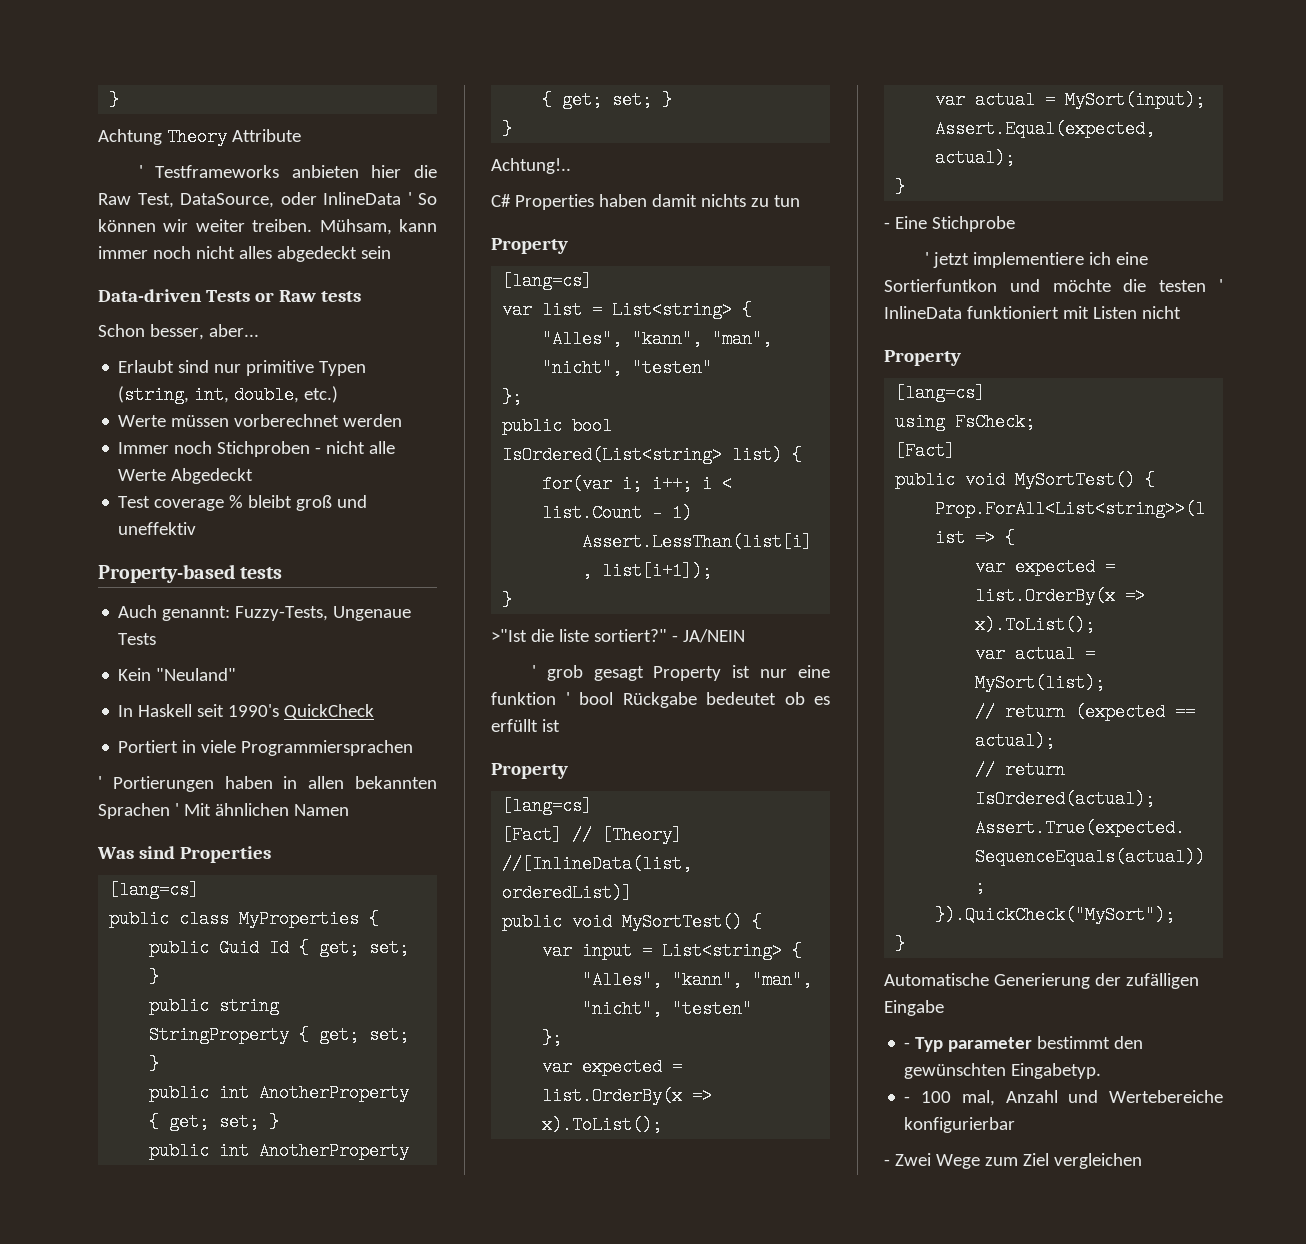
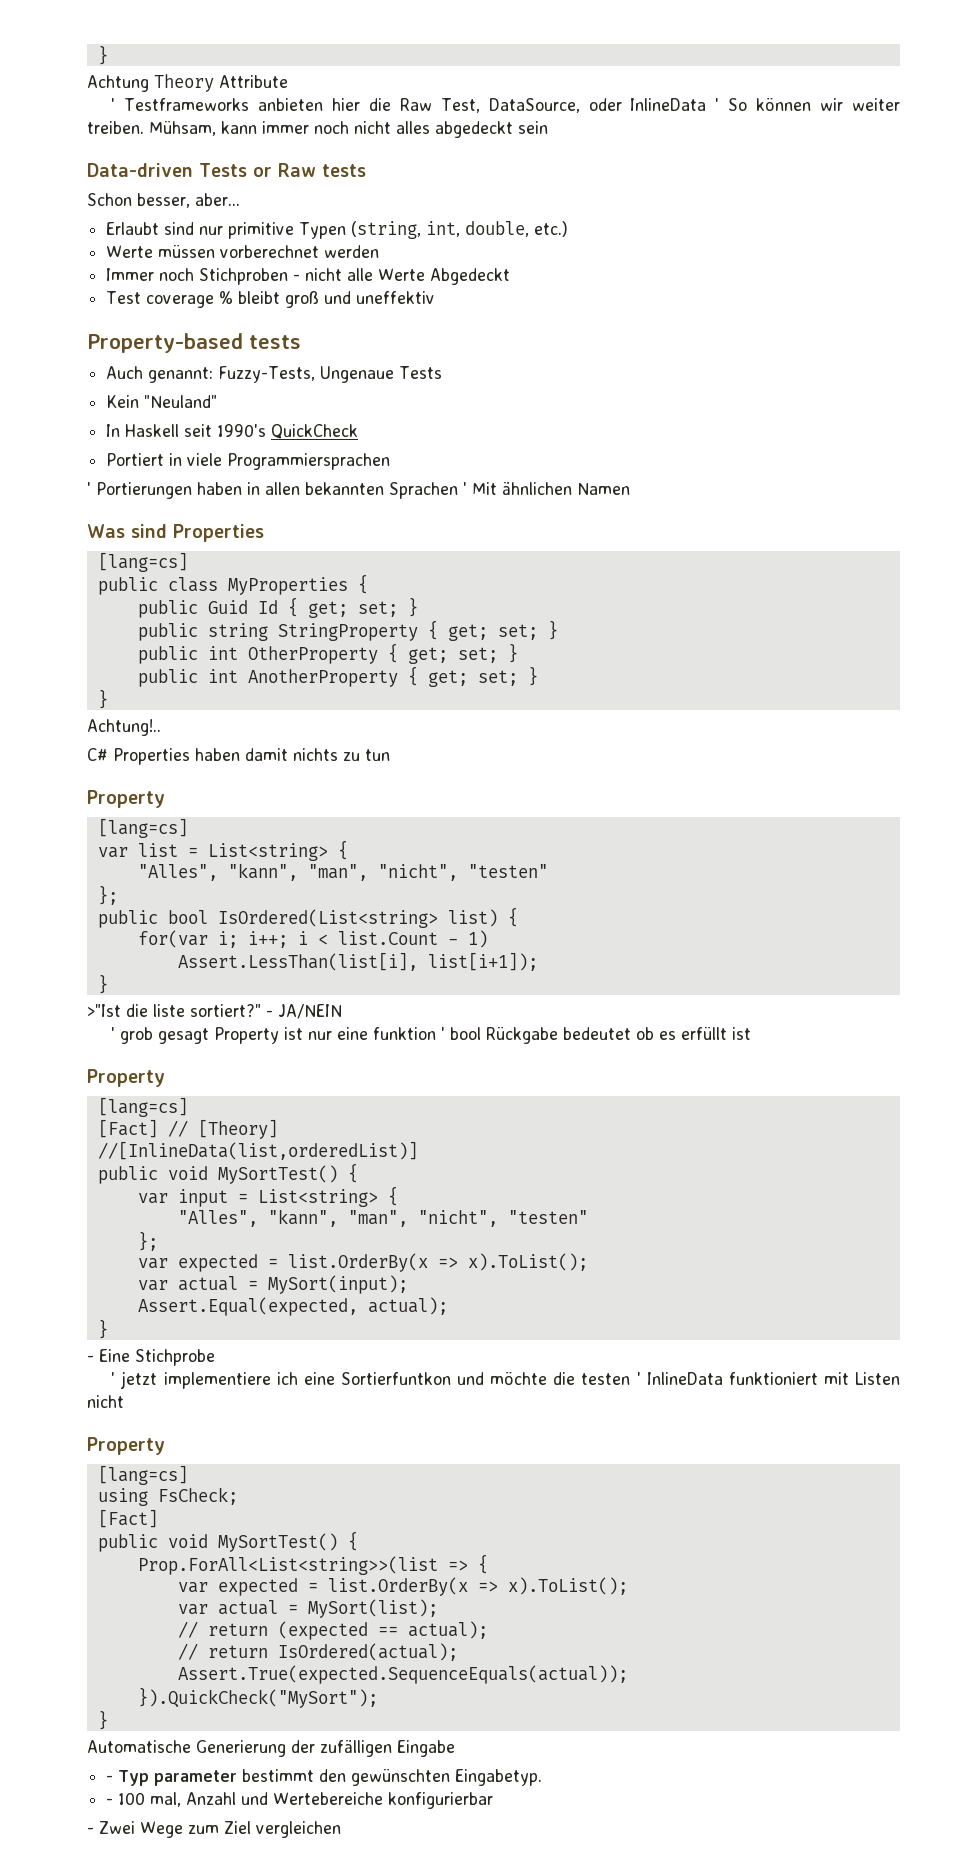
  public string StringProperty { get; set; }
- public int AnotherProperty { get; set; }
+ public int OtherProperty { get; set; }

